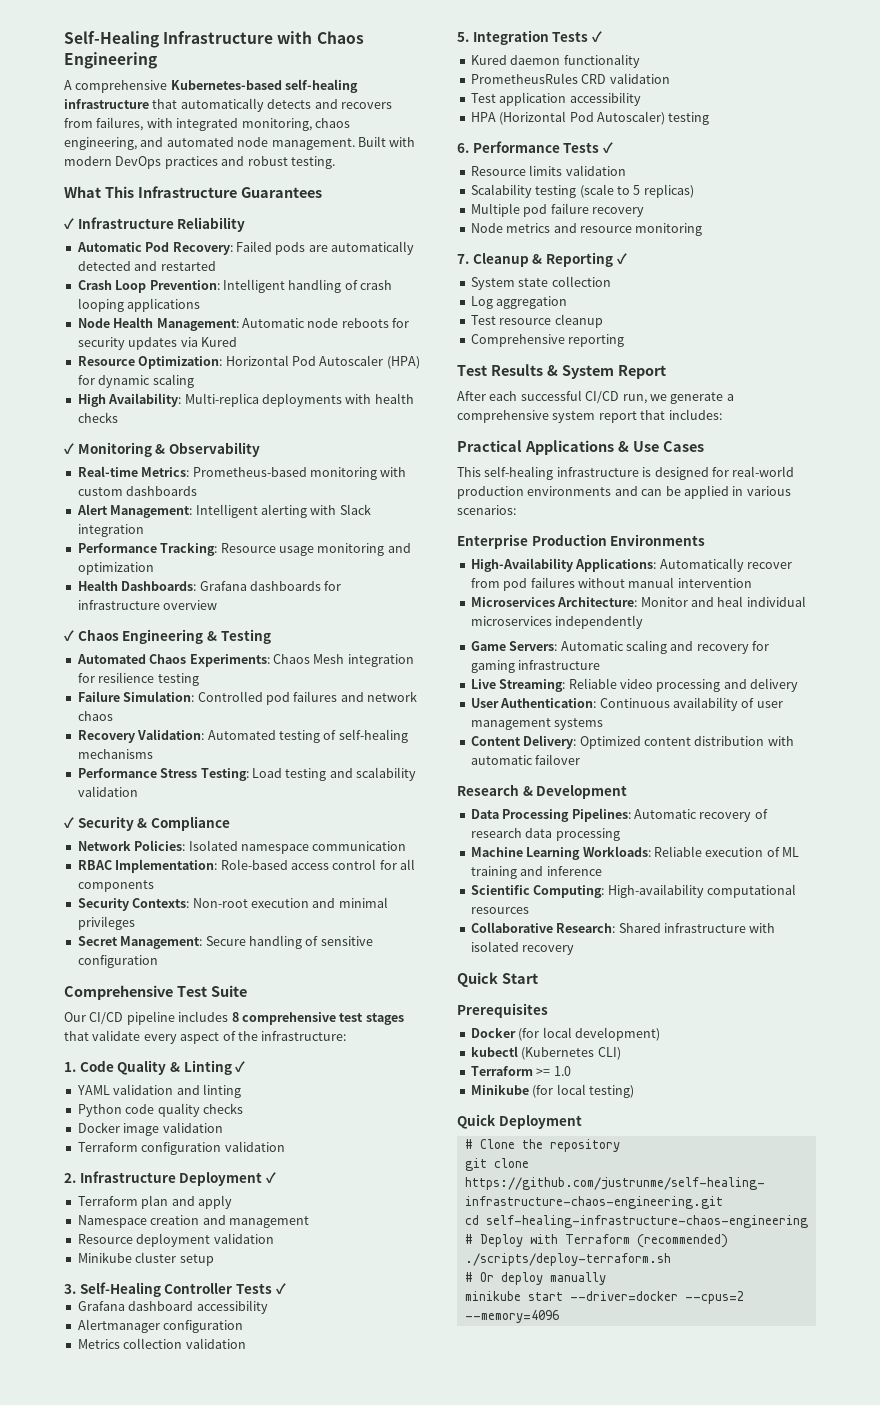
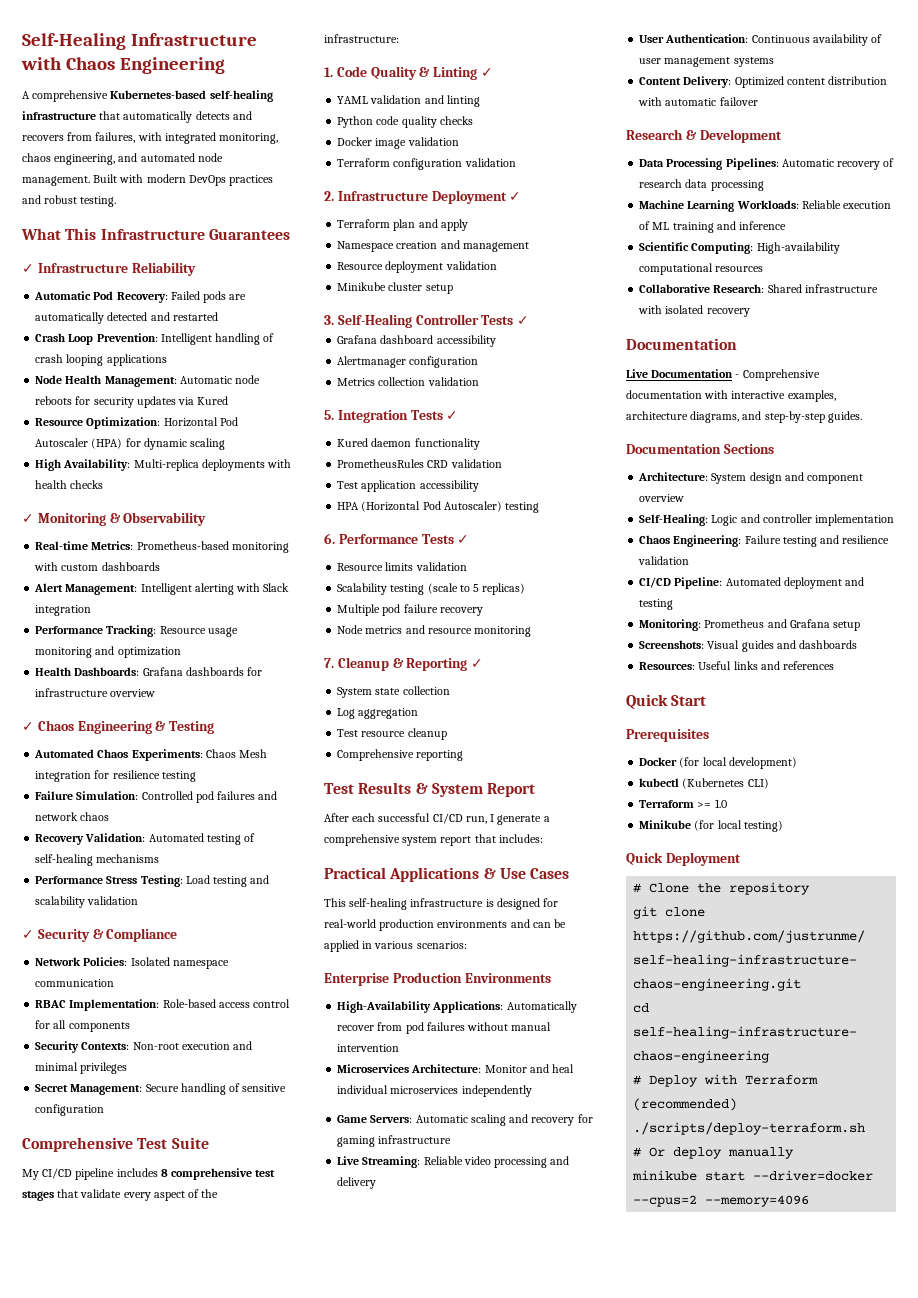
- Our CI/CD pipeline includes 8 comprehensive test stages that validate every aspect of the infrastructure:
+ My CI/CD pipeline includes 8 comprehensive test stages that validate every aspect of the infrastructure:
- After each successful CI/CD run, we generate a comprehensive system report that includes:
+ After each successful CI/CD run, I generate a comprehensive system report that includes:
  Collaborative Research: Shared infrastructure with isolated recovery
+ Documentation
+ Live Documentation - Comprehensive documentation with interactive examples, architecture diagrams, and step-by-step guides.
+ Documentation Sections
+ Architecture: System design and component overview
+ Self-Healing: Logic and controller implementation
+ Chaos Engineering: Failure testing and resilience validation
+ CI/CD Pipeline: Automated deployment and testing
+ Monitoring: Prometheus and Grafana setup
+ Screenshots: Visual guides and dashboards
+ Resources: Useful links and references

